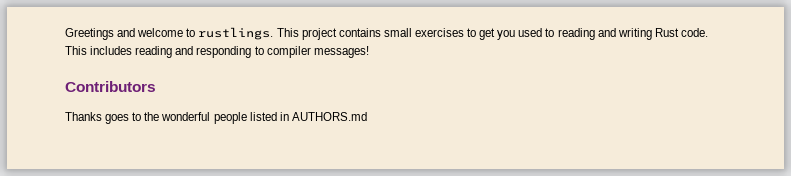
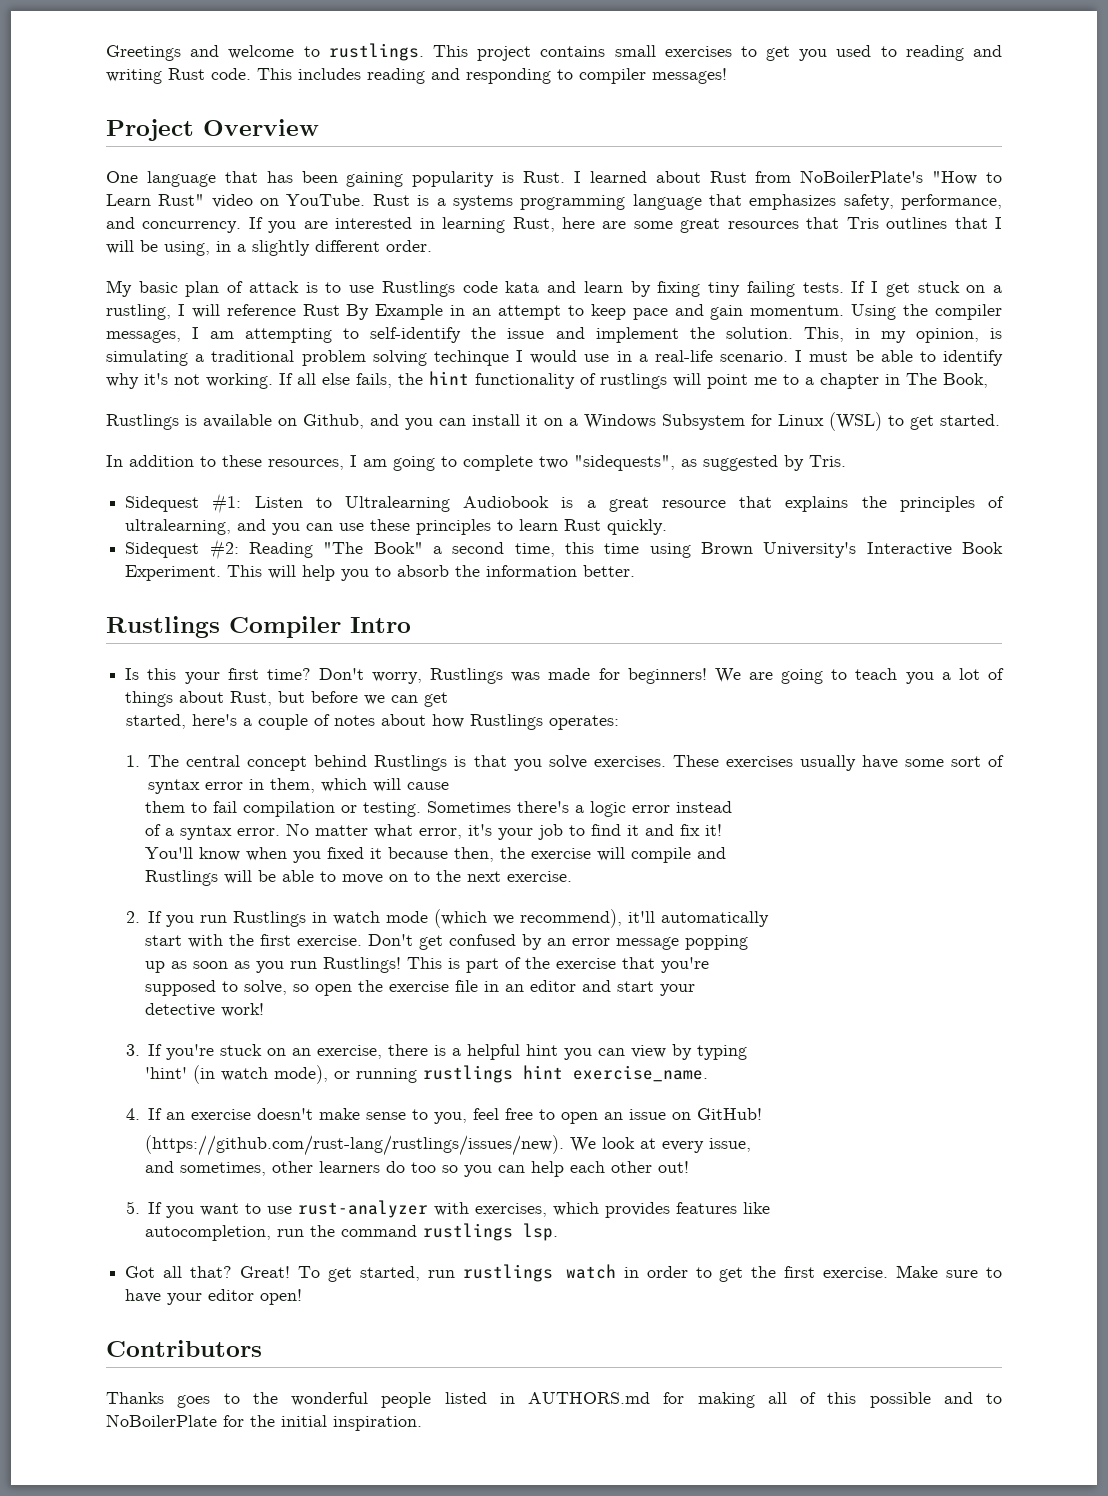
+ Project Overview
+ One language that has been gaining popularity is Rust. I learned about Rust from NoBoilerPlate's "How to Learn Rust" video on YouTube. Rust is a systems programming language that emphasizes safety, performance, and concurrency. If you are interested in learning Rust, here are some great resources that Tris outlines that I will be using, in a slightly different order.
+ My basic plan of attack is to use Rustlings code kata and learn by fixing tiny failing tests. If I get stuck on a rustling, I will reference Rust By Example in an attempt to keep pace and gain momentum. Using the compiler messages, I am attempting to self-identify the issue and implement the solution. This, in my opinion, is simulating a traditional problem solving techinque I would use in a real-life scenario. I must be able to identify why it's not working. If all else fails, the hint functionality of rustlings will point me to a chapter in The Book,
+ Rustlings is available on Github, and you can install it on a Windows Subsystem for Linux (WSL) to get started.
+ In addition to these resources, I am going to complete two "sidequests", as suggested by Tris.
+ Sidequest #1: Listen to Ultralearning Audiobook is a great resource that explains the principles of ultralearning, and you can use these principles to learn Rust quickly.
+ Sidequest #2: Reading "The Book" a second time, this time using Brown University's Interactive Book Experiment. This will help you to absorb the information better.
+ Rustlings Compiler Intro
+ Is this your first time? Don't worry, Rustlings was made for beginners! We are going to teach you a lot of things about Rust, but before we can get
+ started, here's a couple of notes about how Rustlings operates:
+ 1. The central concept behind Rustlings is that you solve exercises. These exercises usually have some sort of syntax error in them, which will cause
+ them to fail compilation or testing. Sometimes there's a logic error instead
+ of a syntax error. No matter what error, it's your job to find it and fix it!
+ You'll know when you fixed it because then, the exercise will compile and
+ Rustlings will be able to move on to the next exercise.
+ 2. If you run Rustlings in watch mode (which we recommend), it'll automatically
+ start with the first exercise. Don't get confused by an error message popping
+ up as soon as you run Rustlings! This is part of the exercise that you're
+ supposed to solve, so open the exercise file in an editor and start your
+ detective work!
+ 3. If you're stuck on an exercise, there is a helpful hint you can view by typing
+ 'hint' (in watch mode), or running rustlings hint exercise_name.
+ 4. If an exercise doesn't make sense to you, feel free to open an issue on GitHub!
+ (https://github.com/rust-lang/rustlings/issues/new). We look at every issue,
+ and sometimes, other learners do too so you can help each other out!
+ 5. If you want to use rust-analyzer with exercises, which provides features like
+ autocompletion, run the command rustlings lsp.
+ Got all that? Great! To get started, run rustlings watch in order to get the first exercise. Make sure to have your editor open!
- Thanks goes to the wonderful people listed in AUTHORS.md
+ Thanks goes to the wonderful people listed in AUTHORS.md for making all of this possible and to NoBoilerPlate for the initial inspiration.

